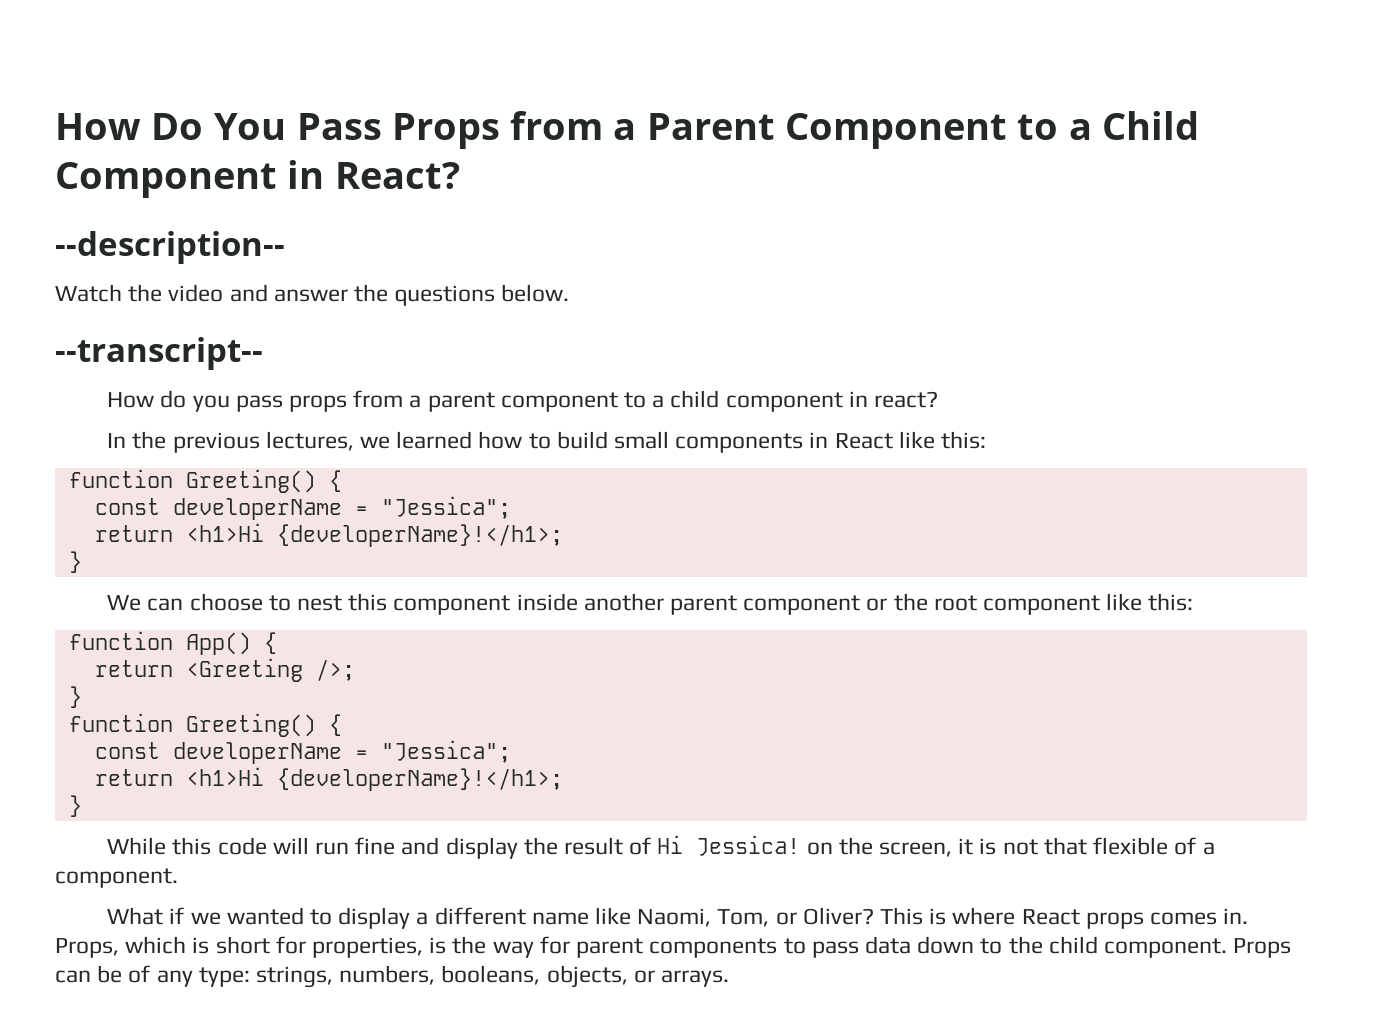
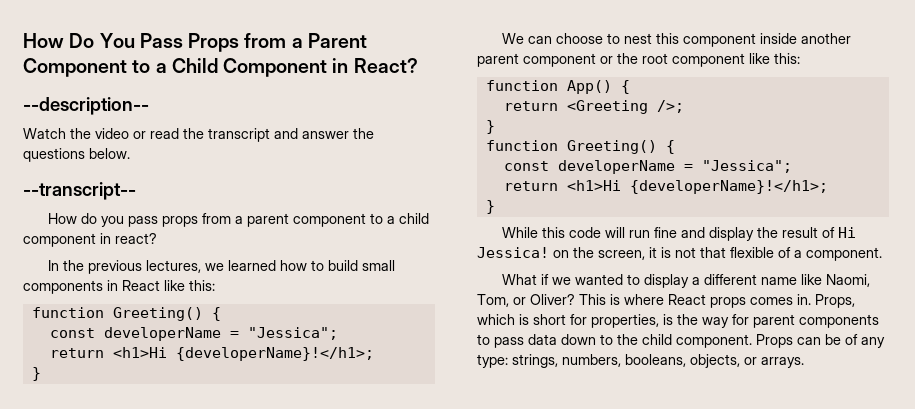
- Watch the video and answer the questions below.
+ Watch the video or read the transcript and answer the questions below.

